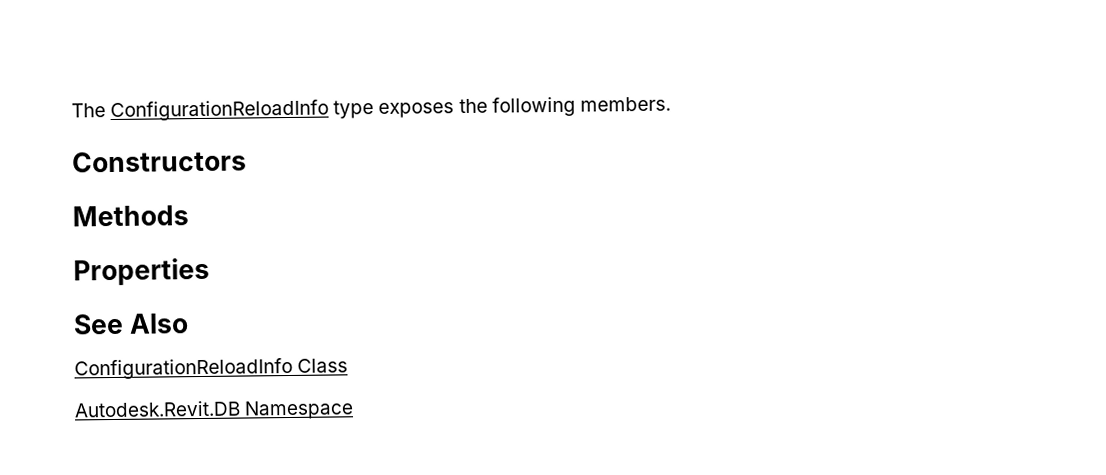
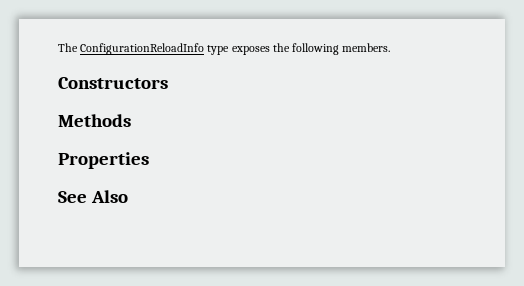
- ConfigurationReloadInfo Class
- Autodesk.Revit.DB Namespace

